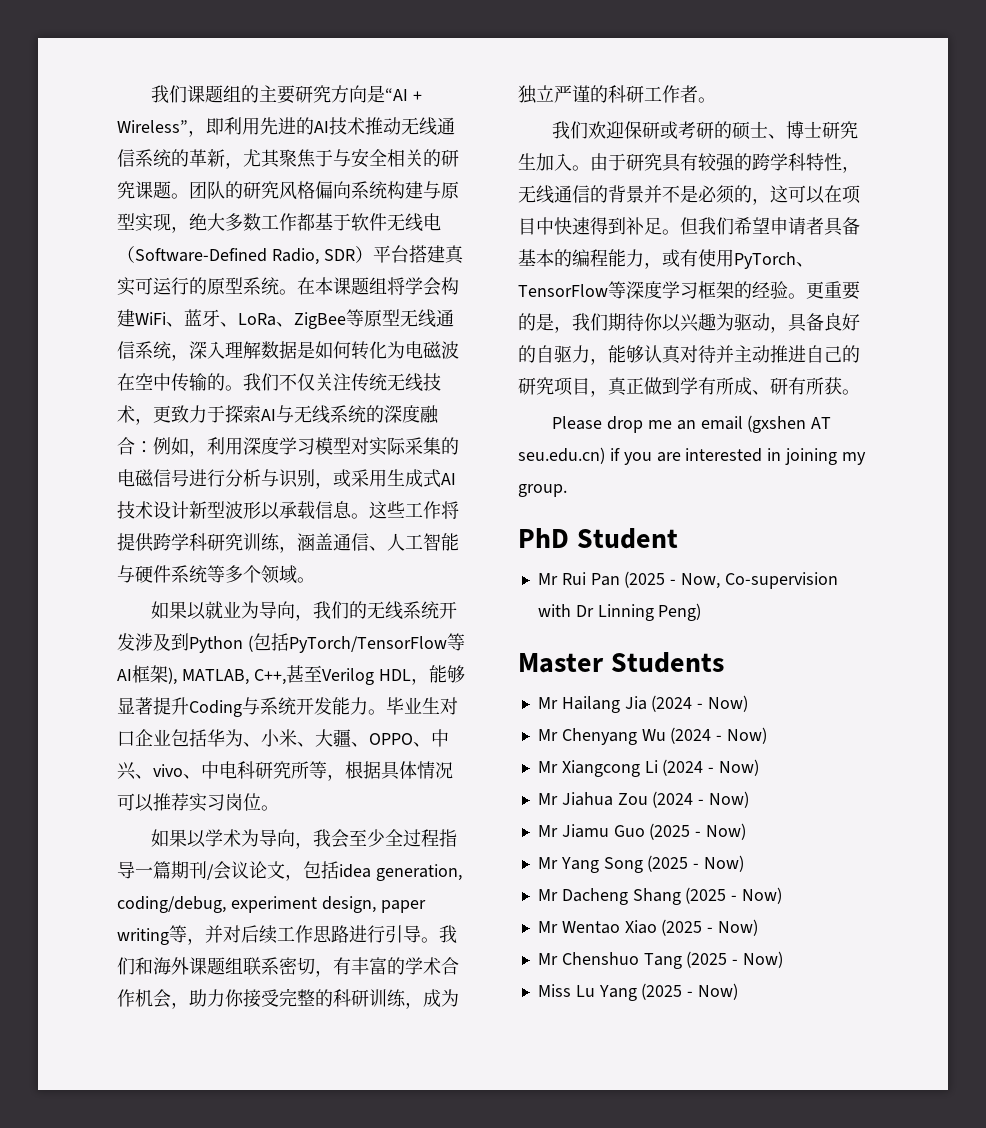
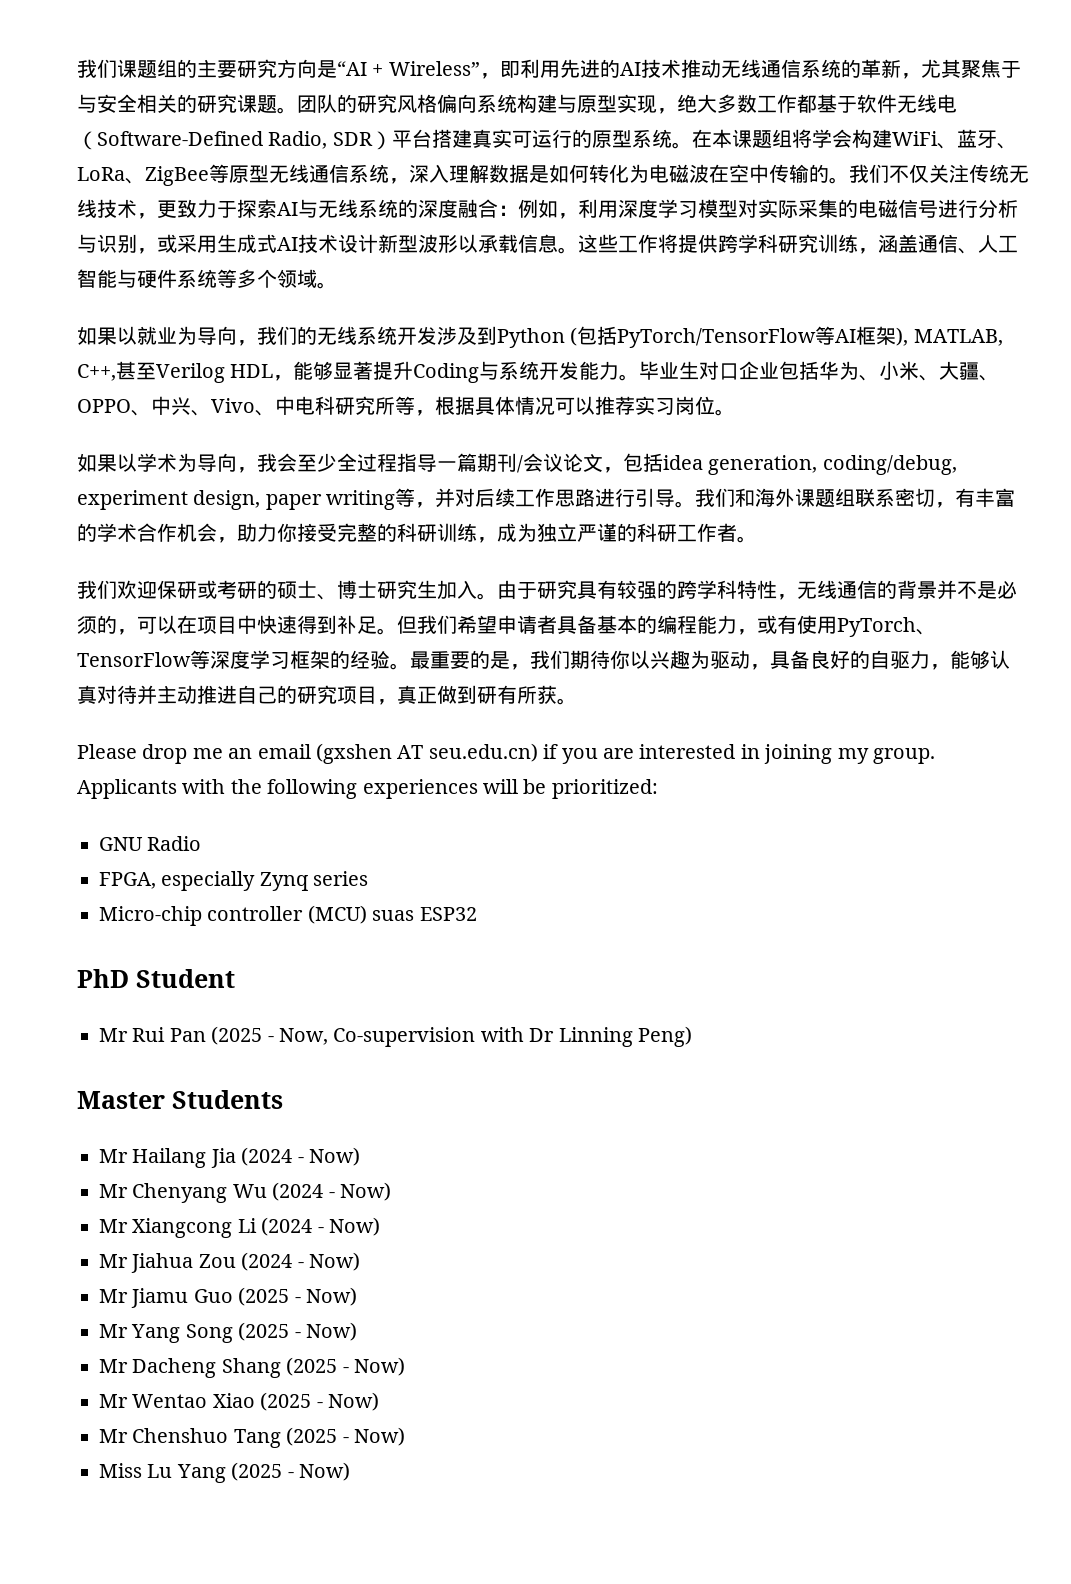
- 毕业生对口企业包括华为、小米、大疆、OPPO、中兴、vivo、中电科研究所等，根据具体情况可以推荐实习岗位。
+ 毕业生对口企业包括华为、小米、大疆、OPPO、中兴、Vivo、中电科研究所等，根据具体情况可以推荐实习岗位。
- 由于研究具有较强的跨学科特性，无线通信的背景并不是必须的，这可以在项目中快速得到补足。
+ 由于研究具有较强的跨学科特性，无线通信的背景并不是必须的，可以在项目中快速得到补足。
- 更重要的是，我们期待你以兴趣为驱动，具备良好的自驱力，能够认真对待并主动推进自己的研究项目，真正做到学有所成、研有所获。
+ 最重要的是，我们期待你以兴趣为驱动，具备良好的自驱力，能够认真对待并主动推进自己的研究项目，真正做到研有所获。
+ Applicants with the following experiences will be prioritized:
+ GNU Radio
+ FPGA, especially Zynq series
+ Micro-chip controller (MCU) suas ESP32

